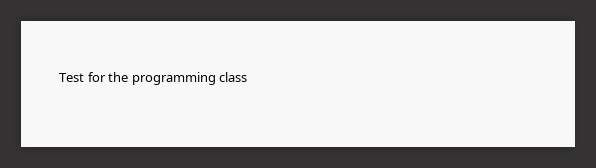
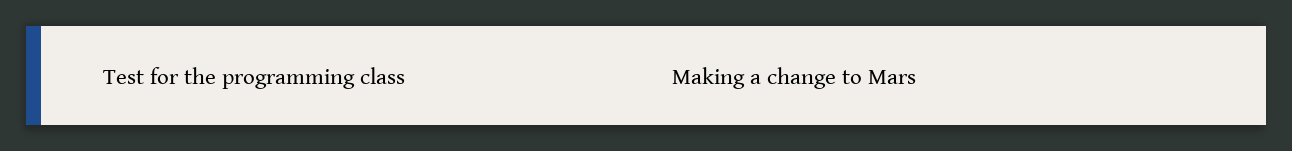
+ Making a change to Mars

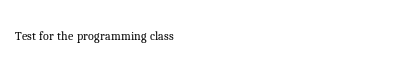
- Making a change to Mars

